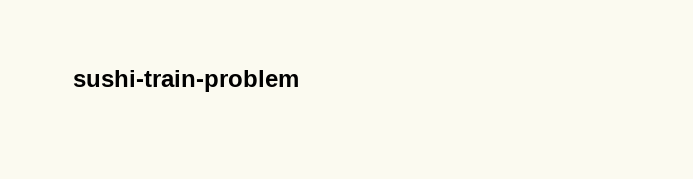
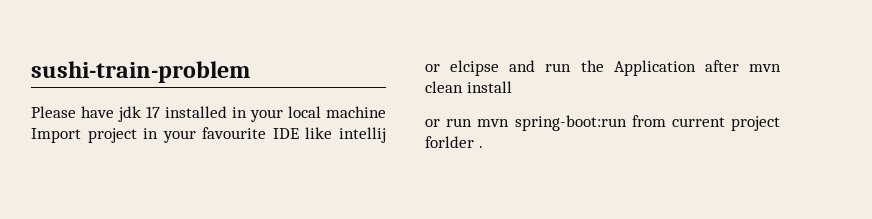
+ Please have jdk 17 installed in your local machine Import project in your favourite IDE like intellij or elcipse and run the Application after mvn clean install
+ or run mvn spring-boot:run from current project forlder .

